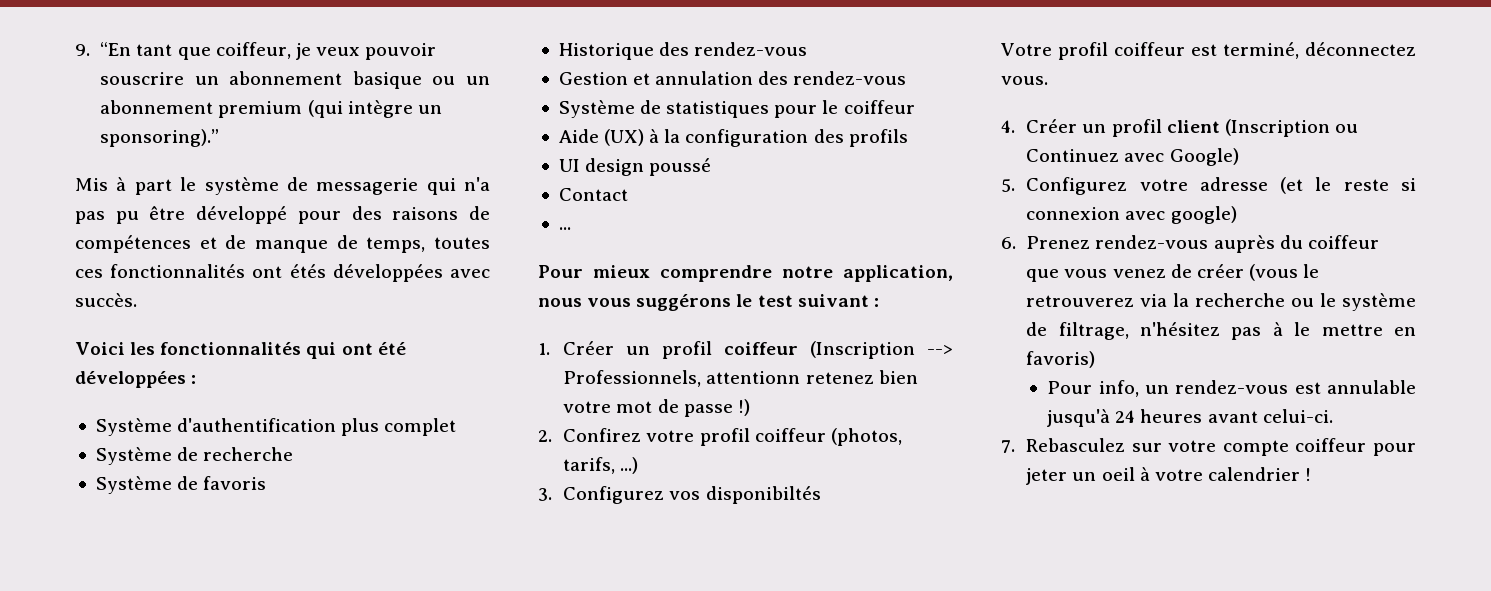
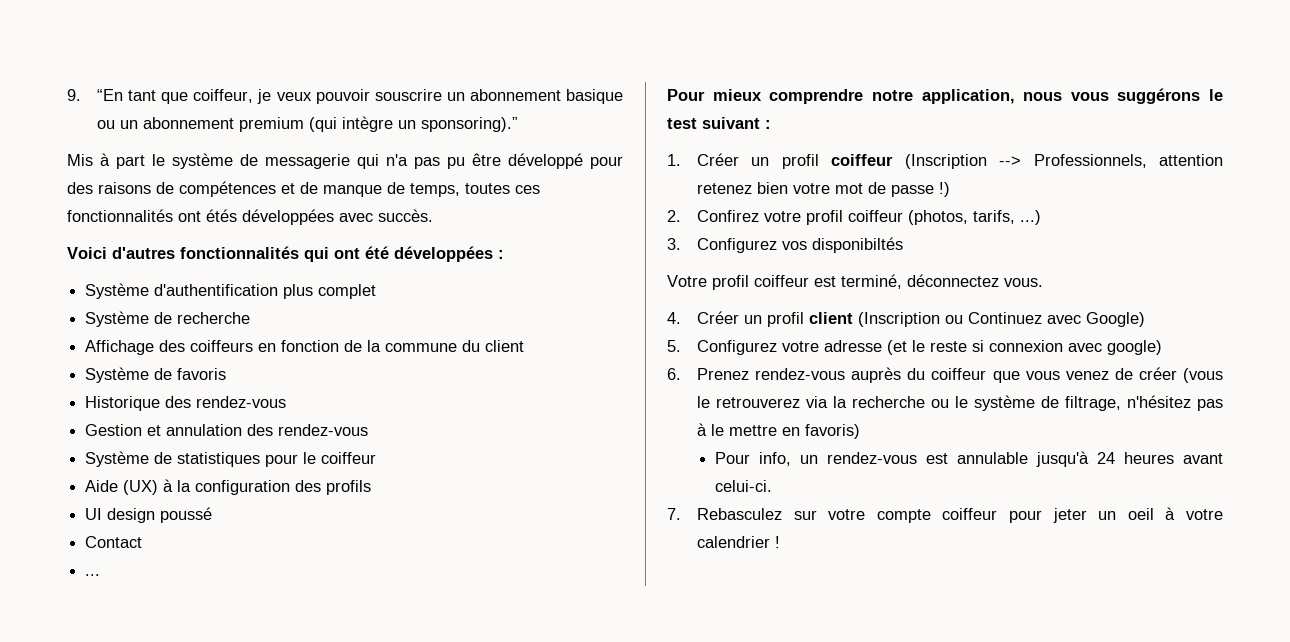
- Voici les fonctionnalités qui ont été développées :
+ Voici d'autres fonctionnalités qui ont été développées :
+ Affichage des coiffeurs en fonction de la commune du client
- 1. Créer un profil coiffeur (Inscription --> Professionnels, attentionn retenez bien votre mot de passe !)
+ 1. Créer un profil coiffeur (Inscription --> Professionnels, attention retenez bien votre mot de passe !)

